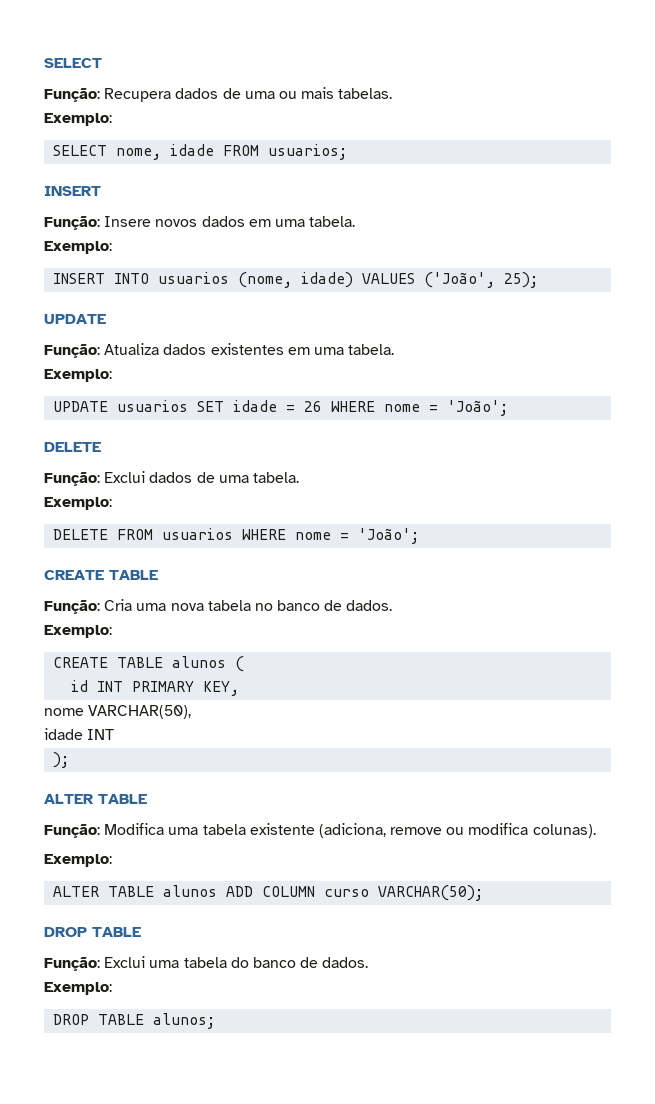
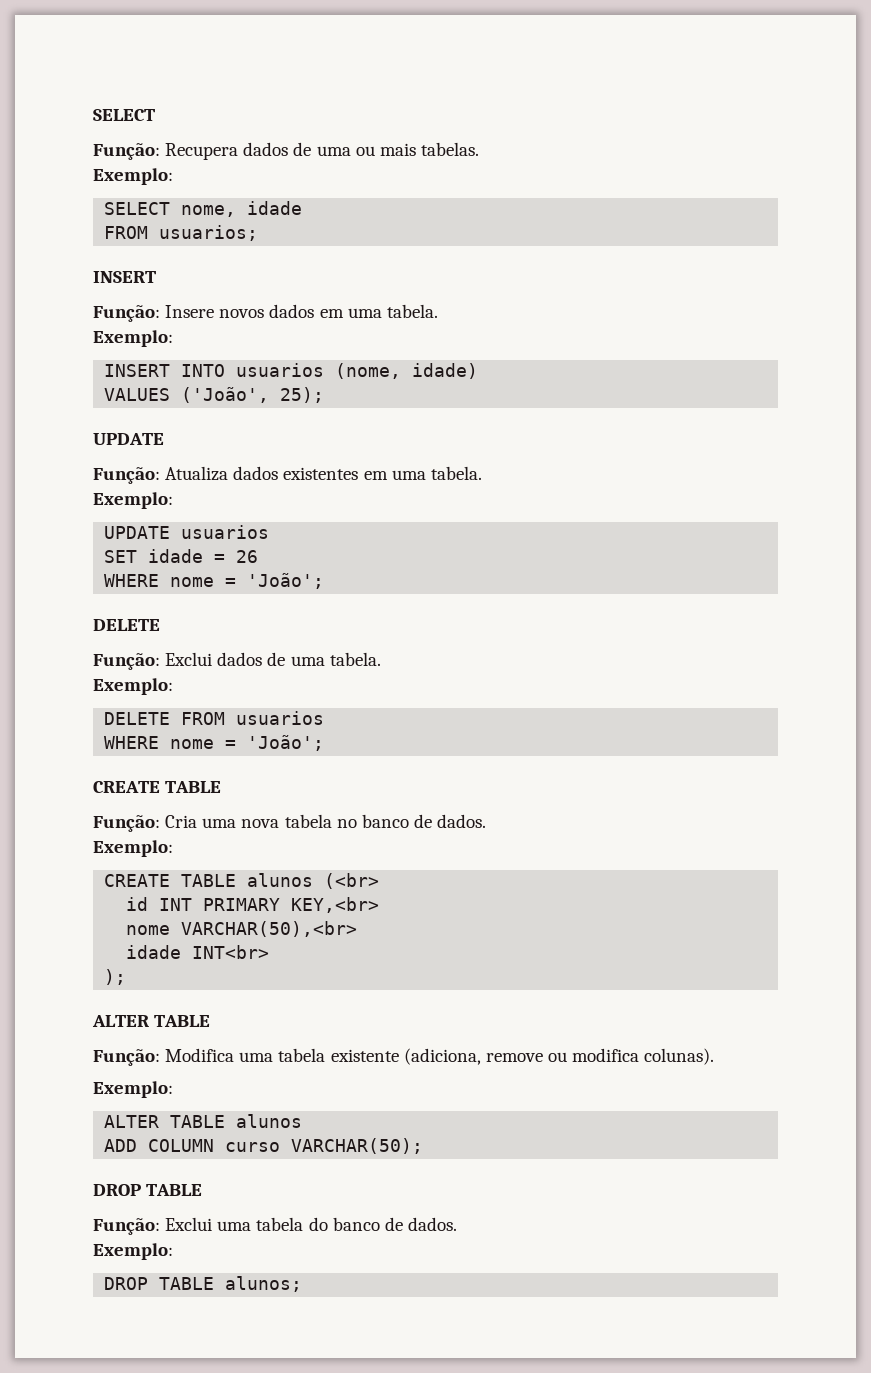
- SELECT nome, idade FROM usuarios;
+ SELECT nome, idade
+ FROM usuarios;
- INSERT INTO usuarios (nome, idade) VALUES ('João', 25);
+ INSERT INTO usuarios (nome, idade)
+ VALUES ('João', 25);
- UPDATE usuarios SET idade = 26 WHERE nome = 'João';
+ UPDATE usuarios
+ SET idade = 26
+ WHERE nome = 'João';
- DELETE FROM usuarios WHERE nome = 'João';
+ DELETE FROM usuarios
+ WHERE nome = 'João';
- CREATE TABLE alunos (
+ CREATE TABLE alunos (<br>
- id INT PRIMARY KEY,
- nome VARCHAR(50),
- idade INT
+ id INT PRIMARY KEY,<br>
+ nome VARCHAR(50),<br>
+ idade INT<br>
- ALTER TABLE alunos ADD COLUMN curso VARCHAR(50);
+ ALTER TABLE alunos
+ ADD COLUMN curso VARCHAR(50);

